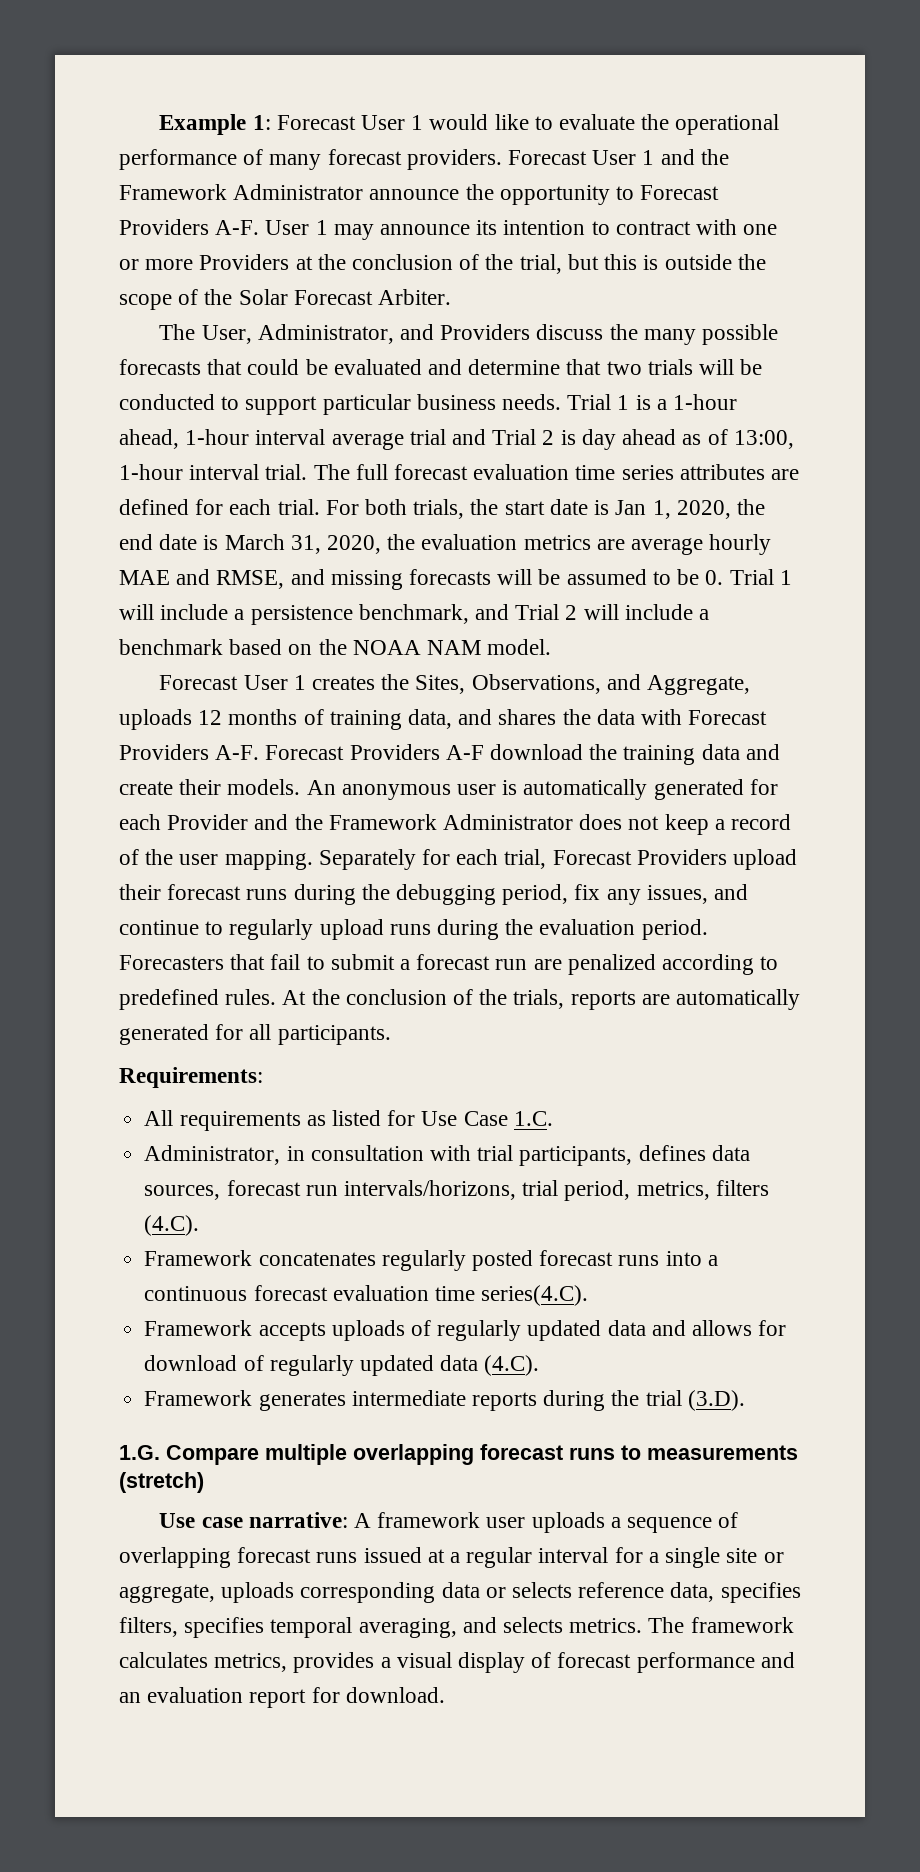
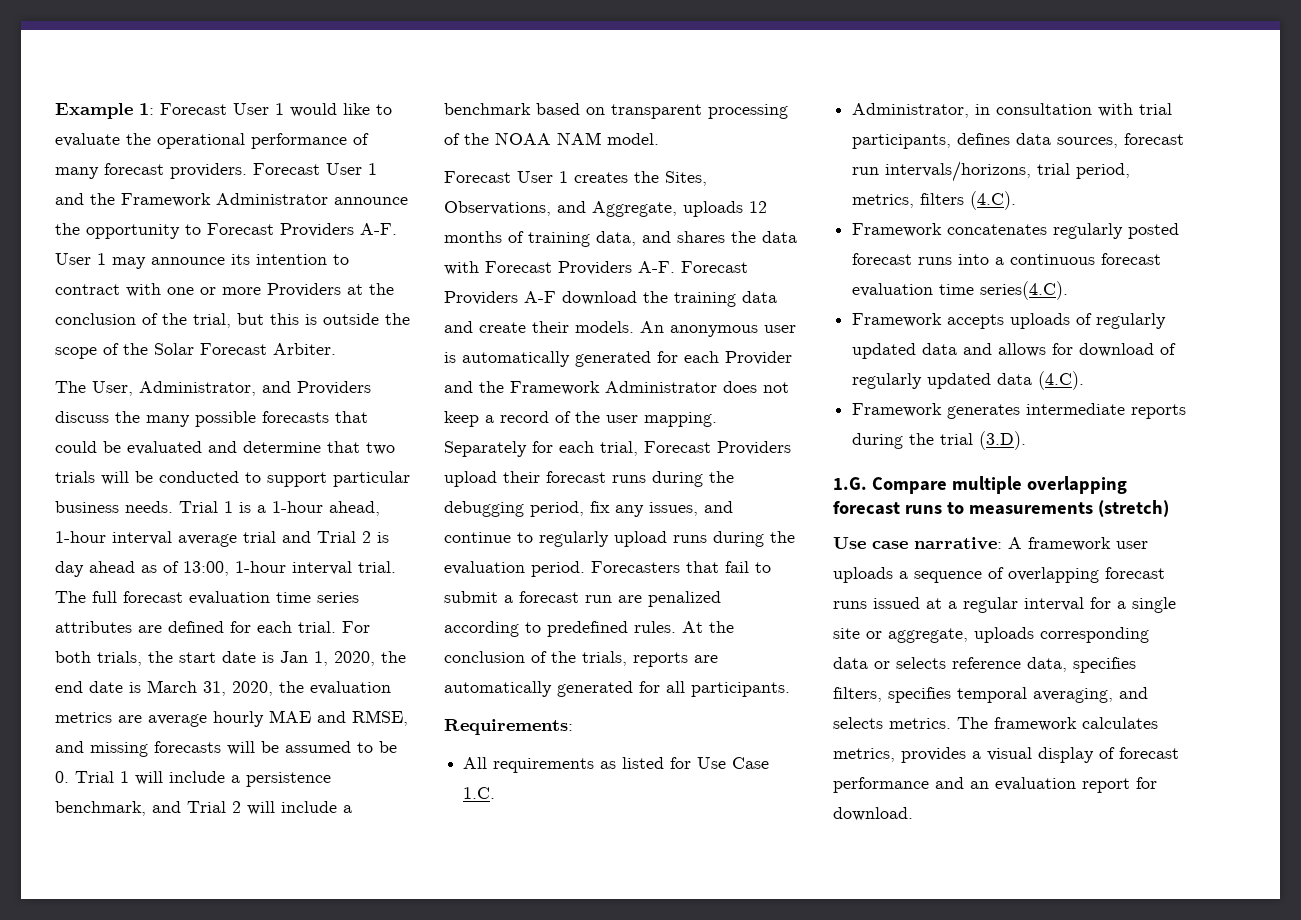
- For both trials, the start date is Jan 1, 2020, the end date is March 31, 2020, the evaluation metrics are average hourly MAE and RMSE, and missing forecasts will be assumed to be 0. Trial 1 will include a persistence benchmark, and Trial 2 will include a benchmark based on the NOAA NAM model.
+ For both trials, the start date is Jan 1, 2020, the end date is March 31, 2020, the evaluation metrics are average hourly MAE and RMSE, and missing forecasts will be assumed to be 0. Trial 1 will include a persistence benchmark, and Trial 2 will include a benchmark based on transparent processing of the NOAA NAM model.

